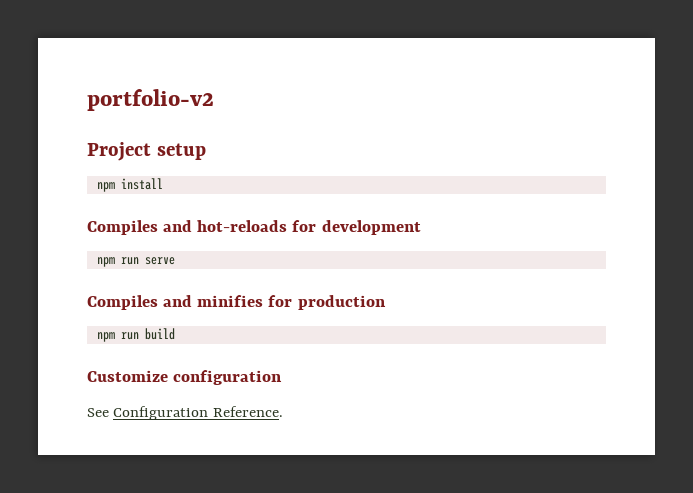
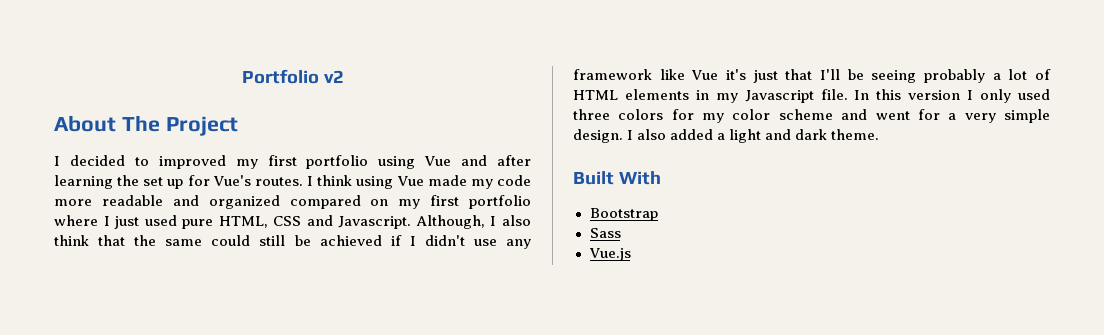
- portfolio-v2
- Project setup
- npm install
- Compiles and hot-reloads for development
- npm run serve
- Compiles and minifies for production
- npm run build
- Customize configuration
- See Configuration Reference.
+ Portfolio v2
+ About The Project
+ I decided to improved my first portfolio using Vue and after learning the set up for Vue's routes. I think using Vue made my code more readable and organized compared on my first portfolio where I just used pure HTML, CSS and Javascript. Although, I also think that the same could still be achieved if I didn't use any framework like Vue it's just that I'll be seeing probably a lot of HTML elements in my Javascript file. In this version I only used three colors for my color scheme and went for a very simple design. I also added a light and dark theme.
+ Built With
+ Bootstrap
+ Sass
+ Vue.js

